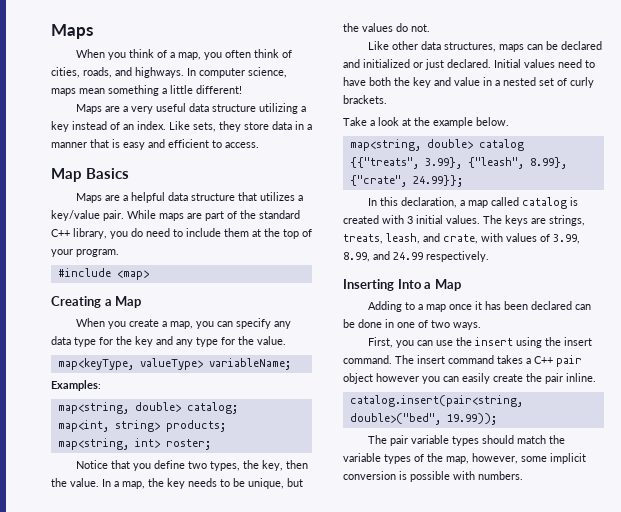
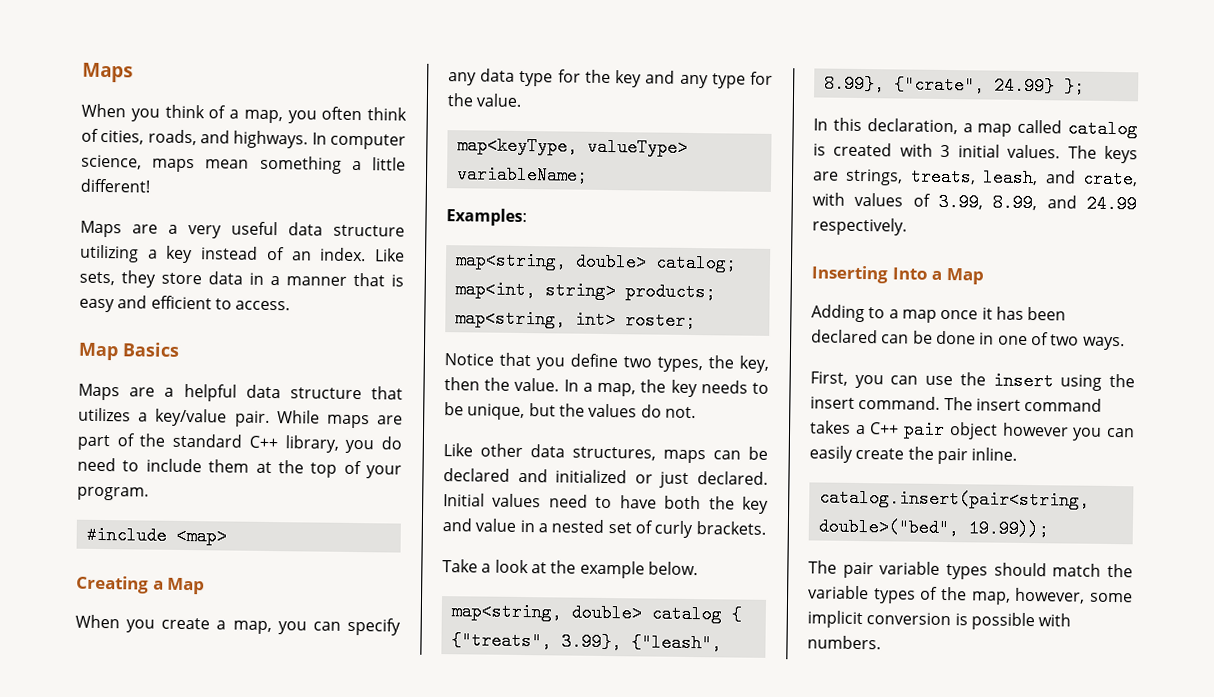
- map<string, double> catalog {{"treats", 3.99}, {"leash", 8.99}, {"crate", 24.99}};
+ map<string, double> catalog { {"treats", 3.99}, {"leash", 8.99}, {"crate", 24.99} };

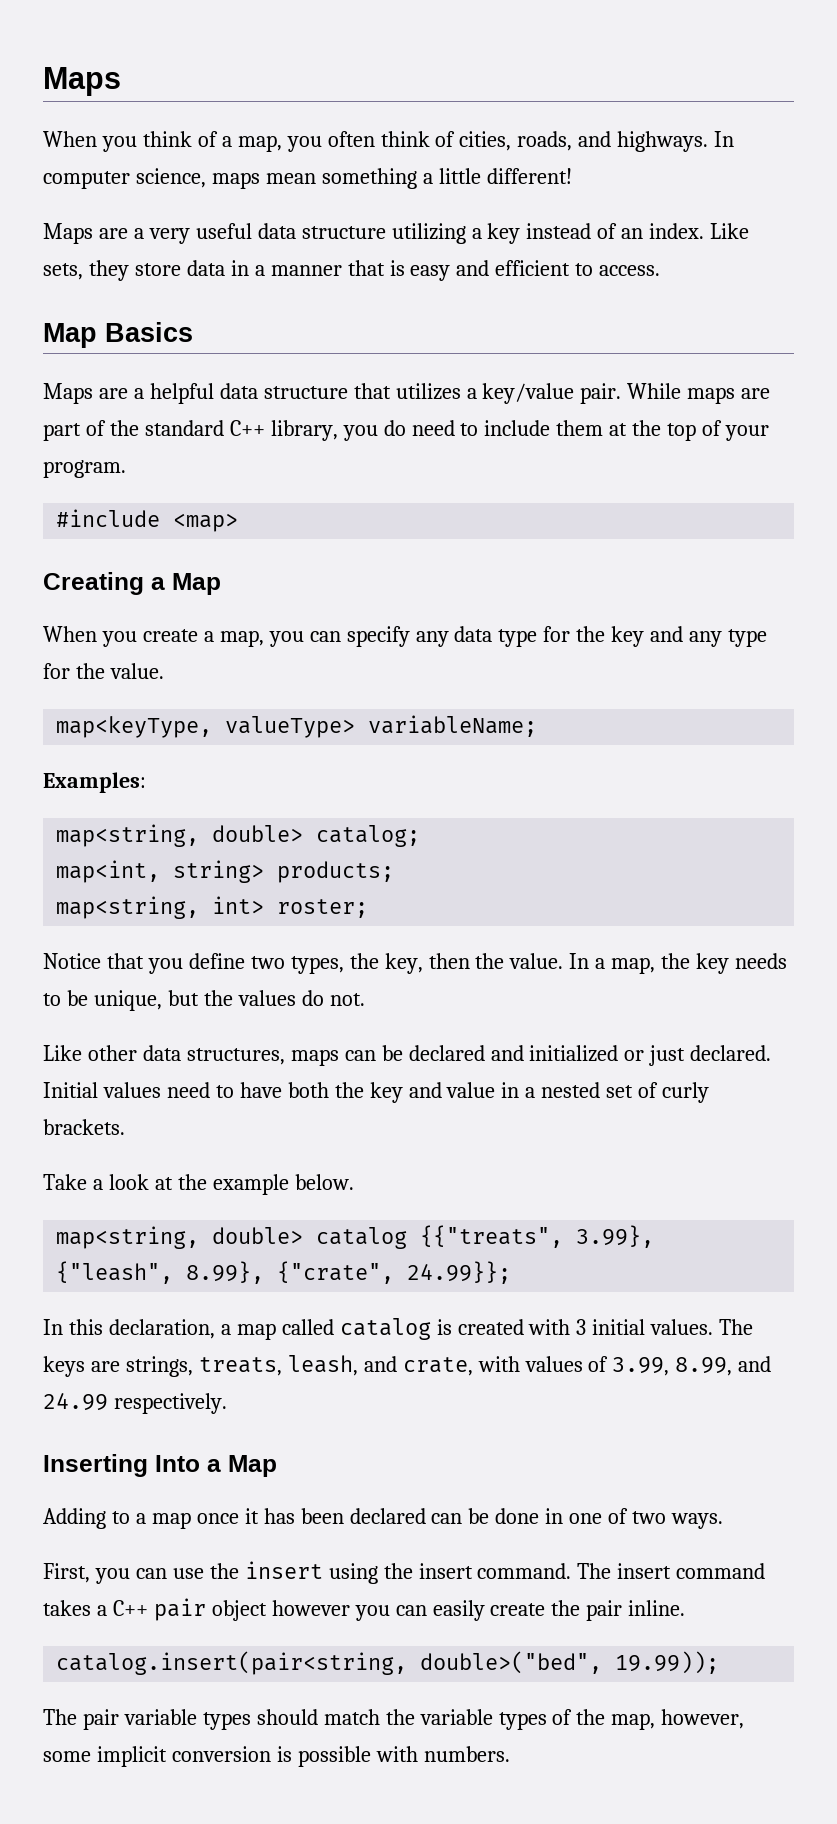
- map<string, double> catalog { {"treats", 3.99}, {"leash", 8.99}, {"crate", 24.99} };
+ map<string, double> catalog {{"treats", 3.99}, {"leash", 8.99}, {"crate", 24.99}};

